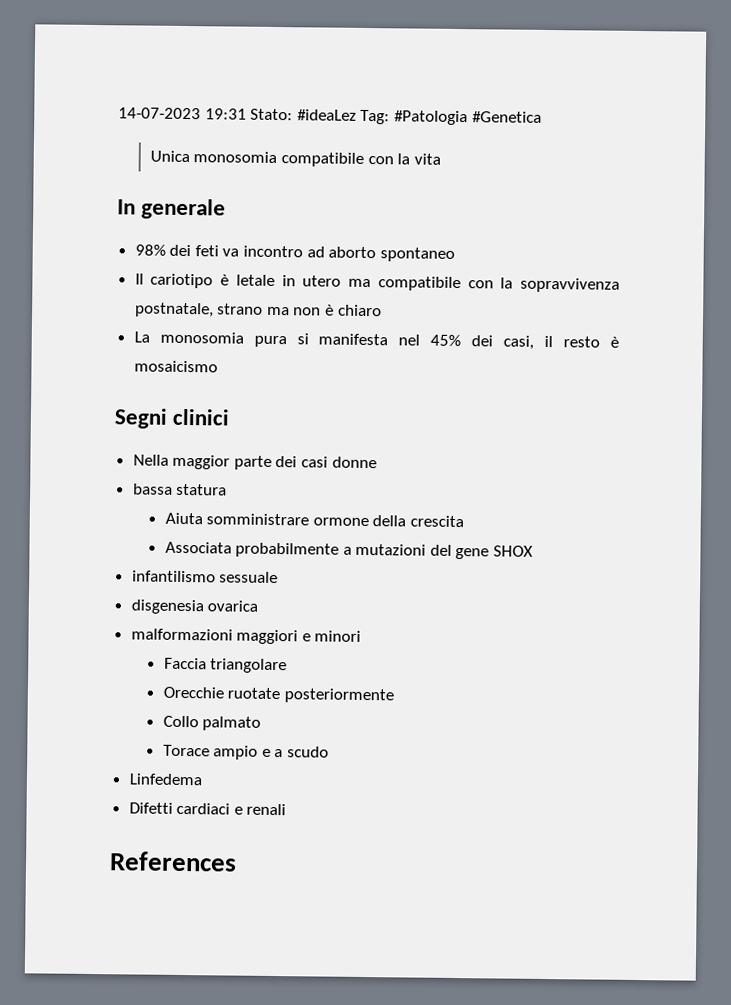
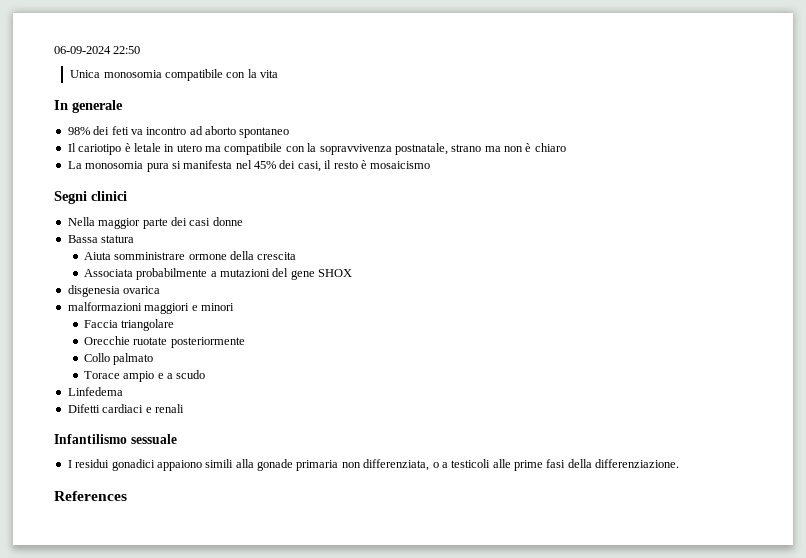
- 14-07-2023 19:31 Stato: #ideaLez Tag: #Patologia #Genetica
+ 06-09-2024 22:50
- bassa statura
+ Bassa statura
- infantilismo sessuale
+ Infantilismo sessuale
+ I residui gonadici appaiono simili alla gonade primaria non differenziata, o a testicoli alle prime fasi della differenziazione.

